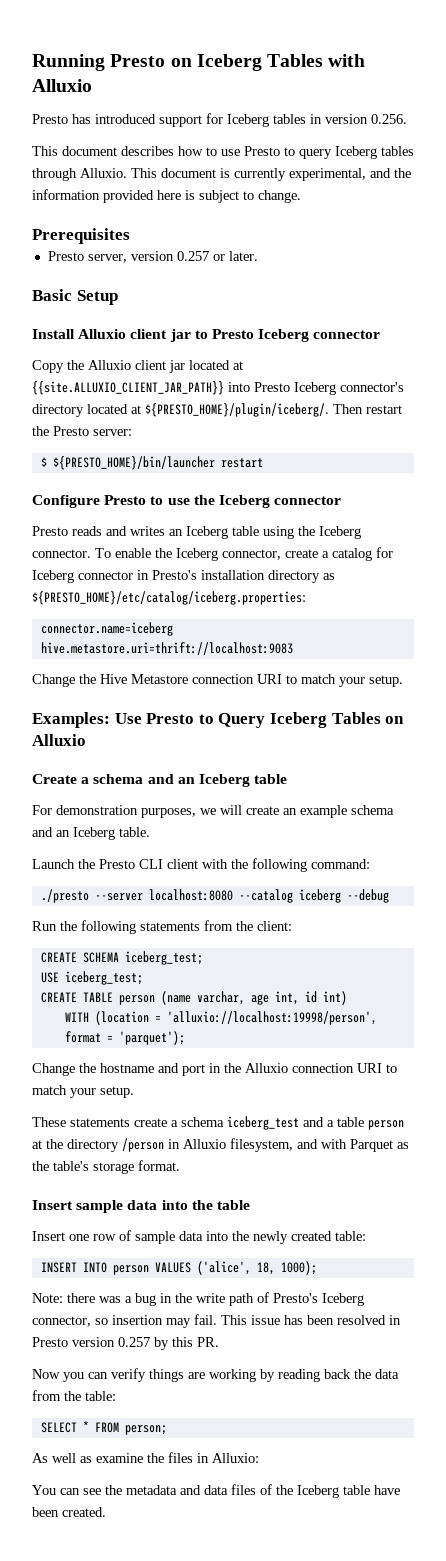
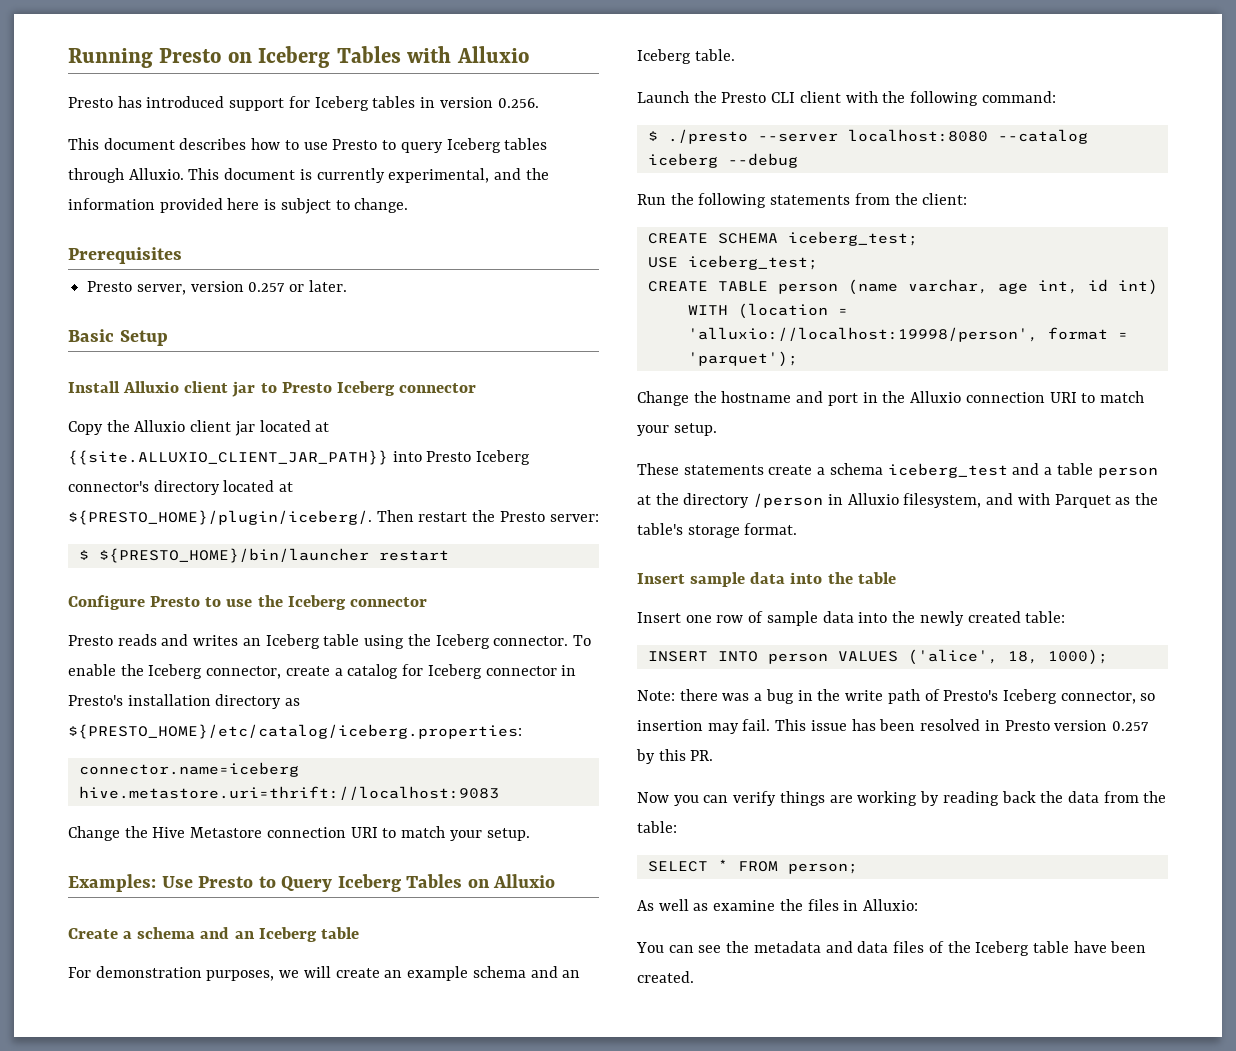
- ./presto --server localhost:8080 --catalog iceberg --debug
+ $ ./presto --server localhost:8080 --catalog iceberg --debug

